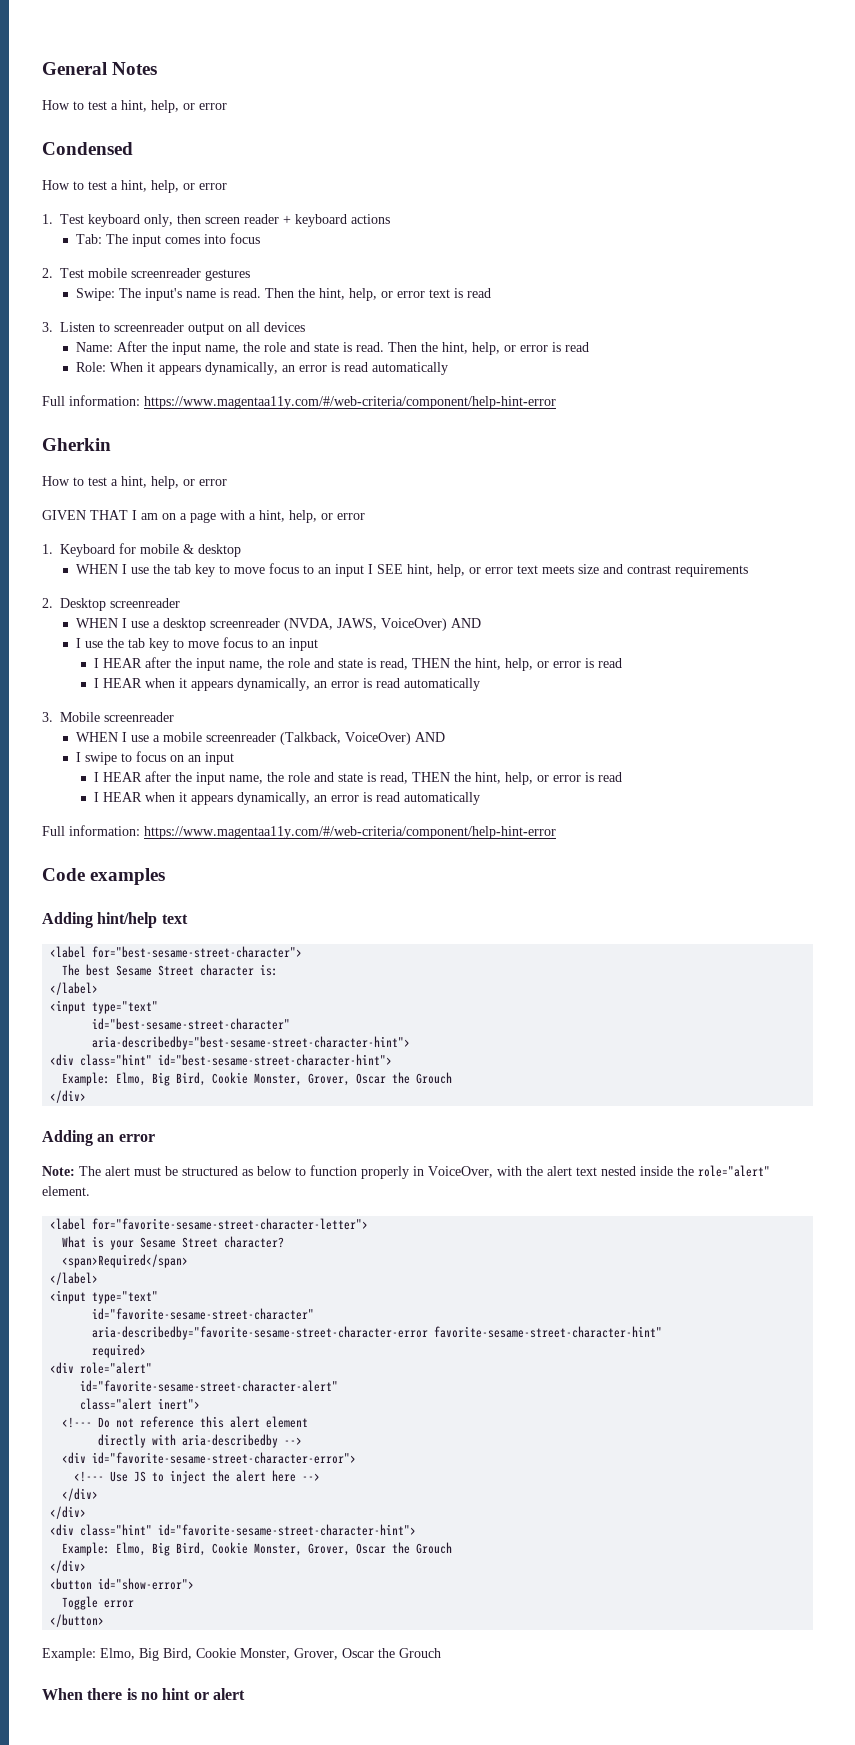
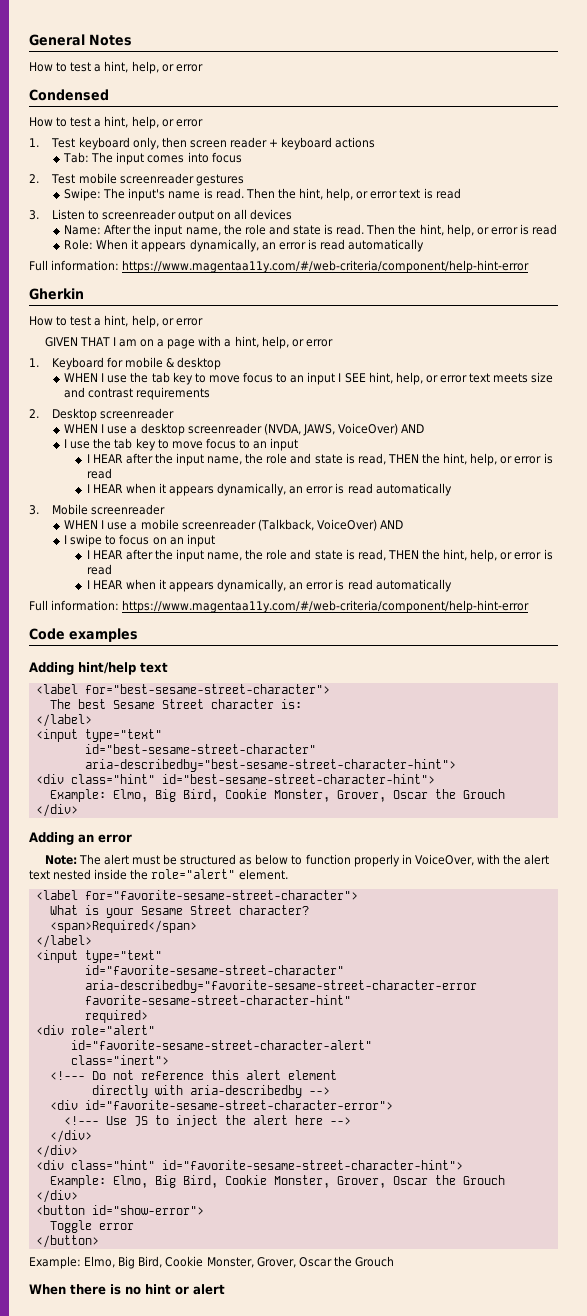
- <label for="favorite-sesame-street-character-letter">
+ <label for="favorite-sesame-street-character">
- class="alert inert">
+ class="inert">

